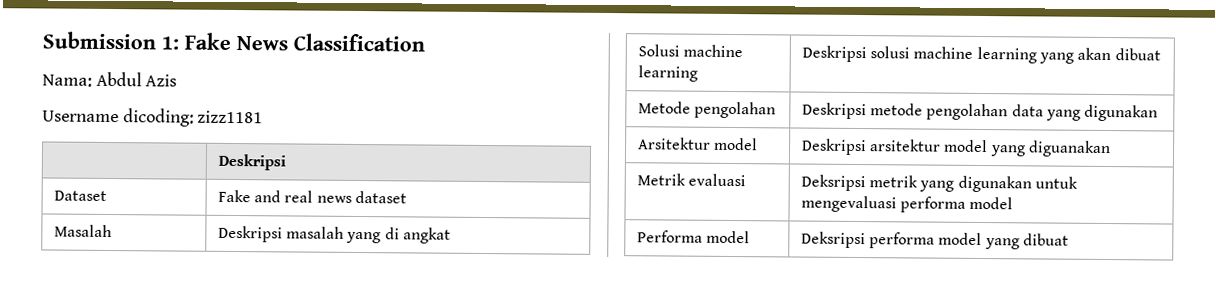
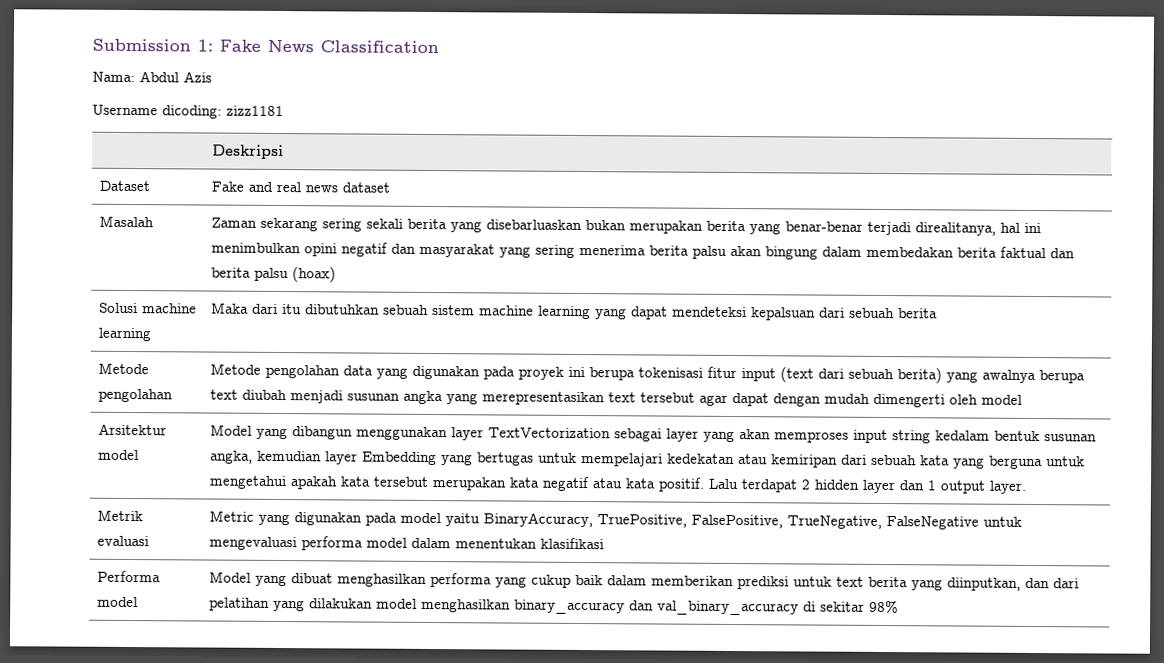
- Masalah | Deskripsi masalah yang di angkat
- Solusi machine learning | Deskripsi solusi machine learning yang akan dibuat
+ Masalah | Zaman sekarang sering sekali berita yang disebarluaskan bukan merupakan berita yang benar-benar terjadi direalitanya, hal ini menimbulkan opini negatif dan masyarakat yang sering menerima berita palsu akan bingung dalam membedakan berita faktual dan berita palsu (hoax)
+ Solusi machine learning | Maka dari itu dibutuhkan sebuah sistem machine learning yang dapat mendeteksi kepalsuan dari sebuah berita
- Metode pengolahan | Deskripsi metode pengolahan data yang digunakan
- Arsitektur model | Deskripsi arsitektur model yang diguanakan
- Metrik evaluasi | Deksripsi metrik yang digunakan untuk mengevaluasi performa model
+ Metode pengolahan | Metode pengolahan data yang digunakan pada proyek ini berupa tokenisasi fitur input (text dari sebuah berita) yang awalnya berupa text diubah menjadi susunan angka yang merepresentasikan text tersebut agar dapat dengan mudah dimengerti oleh model
+ Arsitektur model | Model yang dibangun menggunakan layer TextVectorization sebagai layer yang akan memproses input string kedalam bentuk susunan angka, kemudian layer Embedding yang bertugas untuk mempelajari kedekatan atau kemiripan dari sebuah kata yang berguna untuk mengetahui apakah kata tersebut merupakan kata negatif atau kata positif. Lalu terdapat 2 hidden layer dan 1 output layer.
+ Metrik evaluasi | Metric yang digunakan pada model yaitu BinaryAccuracy, TruePositive, FalsePositive, TrueNegative, FalseNegative untuk mengevaluasi performa model dalam menentukan klasifikasi
- Performa model | Deksripsi performa model yang dibuat
+ Performa model | Model yang dibuat menghasilkan performa yang cukup baik dalam memberikan prediksi untuk text berita yang diinputkan, dan dari pelatihan yang dilakukan model menghasilkan binary_accuracy dan val_binary_accuracy di sekitar 98%

